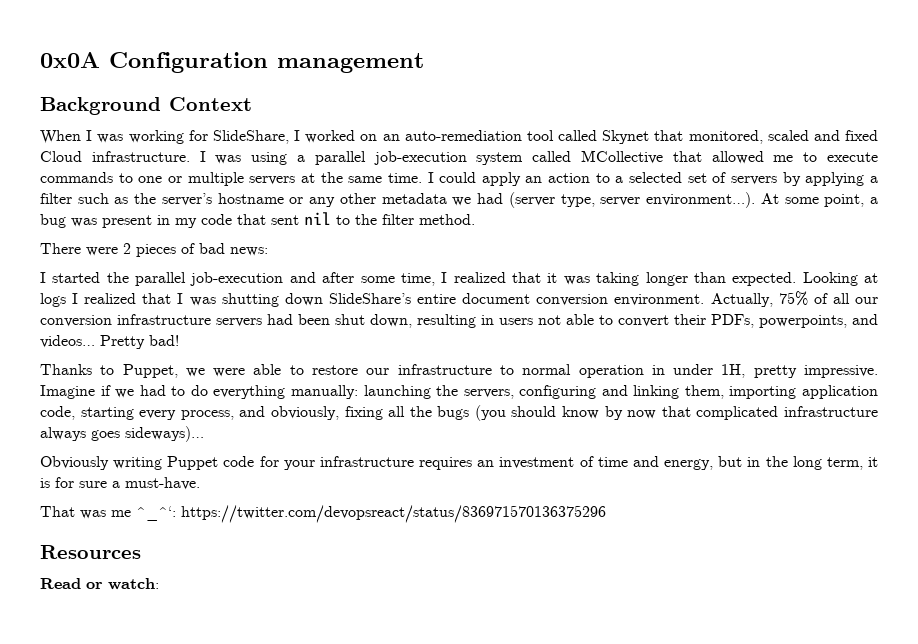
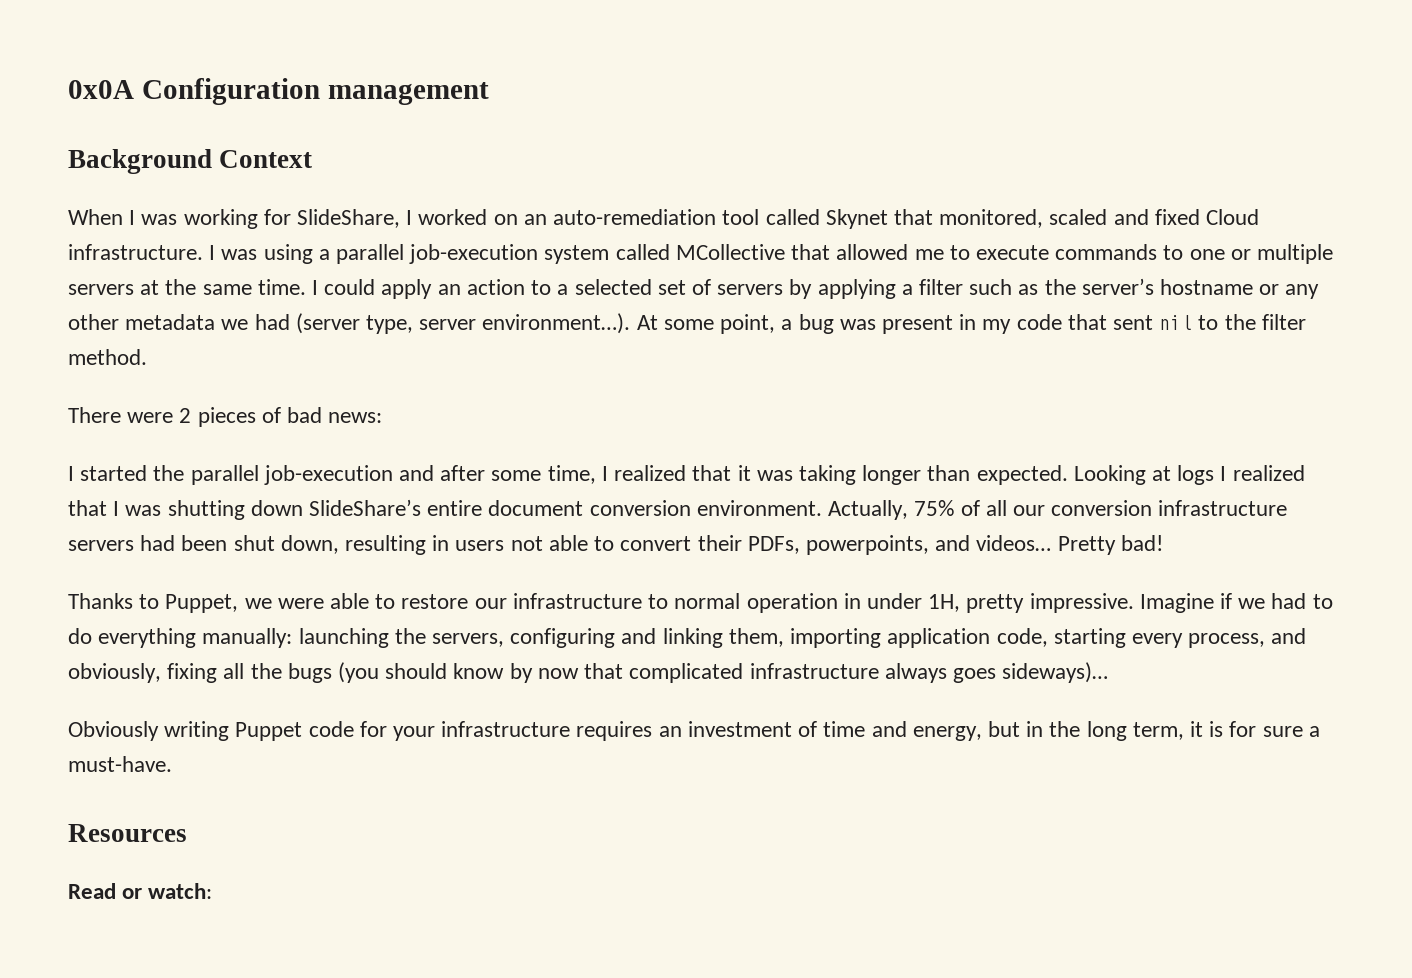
- That was me ^_^‘: https://twitter.com/devopsreact/status/836971570136375296

